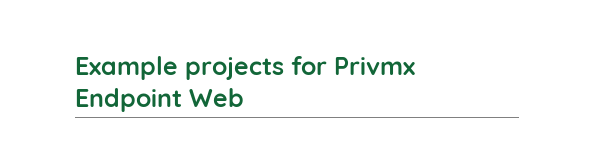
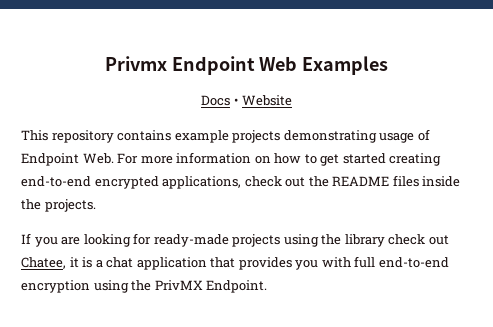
- Example projects for Privmx Endpoint Web
+ Privmx Endpoint Web Examples
+ Docs • Website
+ This repository contains example projects demonstrating usage of Endpoint Web. For more information on how to get started creating end-to-end encrypted applications, check out the README files inside the projects.
+ If you are looking for ready-made projects using the library check out Chatee, it is a chat application that provides you with full end-to-end encryption using the PrivMX Endpoint.

